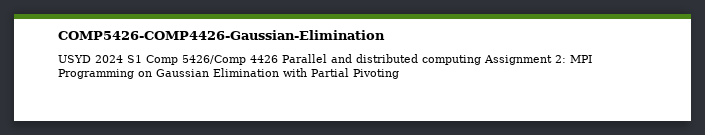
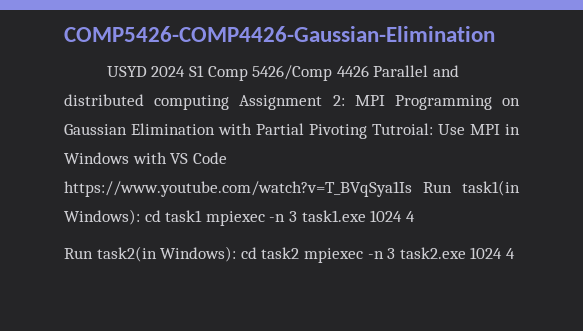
- USYD 2024 S1 Comp 5426/Comp 4426 Parallel and distributed computing Assignment 2: MPI Programming on Gaussian Elimination with Partial Pivoting
+ USYD 2024 S1 Comp 5426/Comp 4426 Parallel and distributed computing Assignment 2: MPI Programming on Gaussian Elimination with Partial Pivoting Tutroial: Use MPI in Windows with VS Code https://www.youtube.com/watch?v=T_BVqSya1Is Run task1(in Windows): cd task1 mpiexec -n 3 task1.exe 1024 4
+ Run task2(in Windows): cd task2 mpiexec -n 3 task2.exe 1024 4

